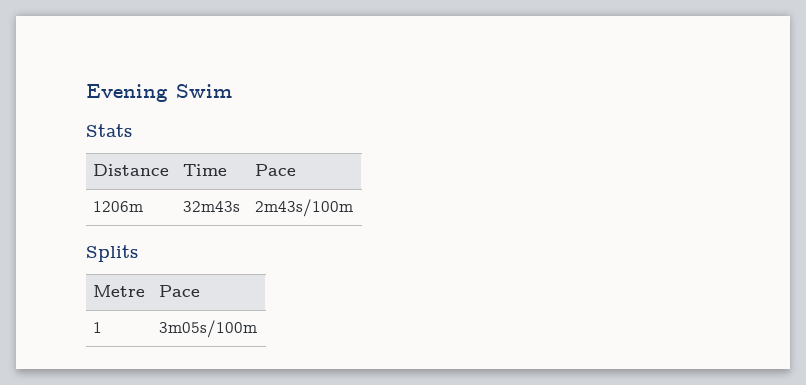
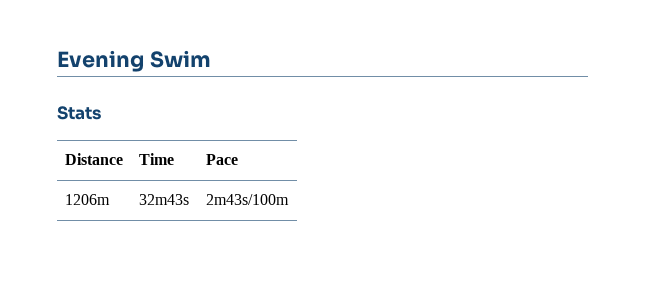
- Splits
- Metre | Pace
- 1 | 3m05s/100m

